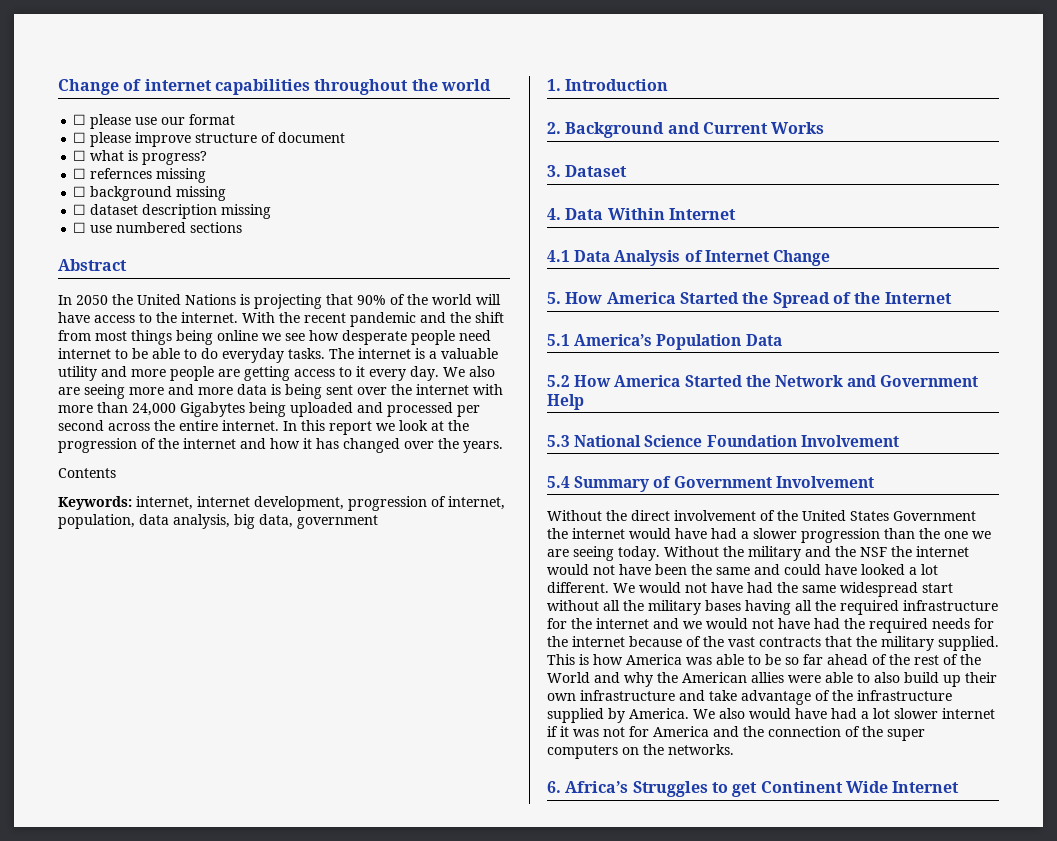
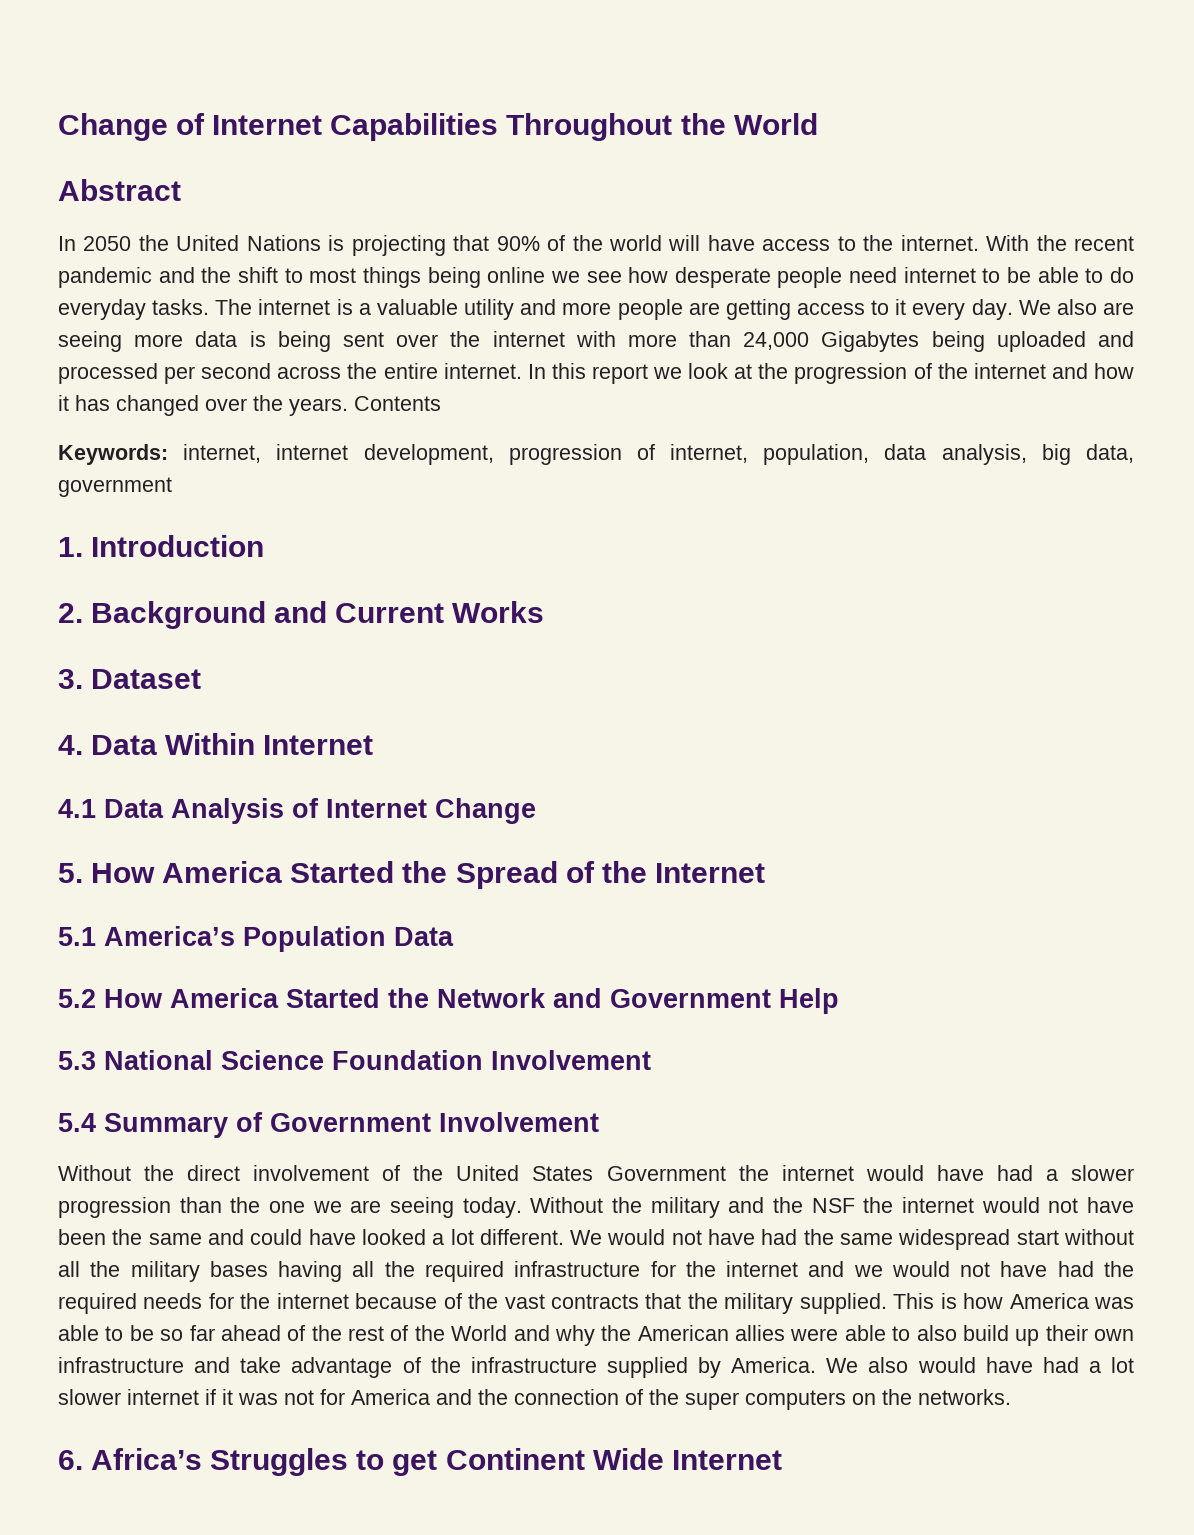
- Change of internet capabilities throughout the world
- ☐ please use our format
- ☐ please improve structure of document
- ☐ what is progress?
- ☐ refernces missing
- ☐ background missing
- ☐ dataset description missing
- ☐ use numbered sections
+ Change of Internet Capabilities Throughout the World
- With the recent pandemic and the shift from most things being online we see how desperate people need internet to be able to do everyday tasks.
+ With the recent pandemic and the shift to most things being online we see how desperate people need internet to be able to do everyday tasks.
- We also are seeing more and more data is being sent over the internet with more than 24,000 Gigabytes being uploaded and processed per second across the entire internet.
+ We also are seeing more data is being sent over the internet with more than 24,000 Gigabytes being uploaded and processed per second across the entire internet.
- In this report we look at the progression of the internet and how it has changed over the years.
- Contents
+ In this report we look at the progression of the internet and how it has changed over the years. Contents

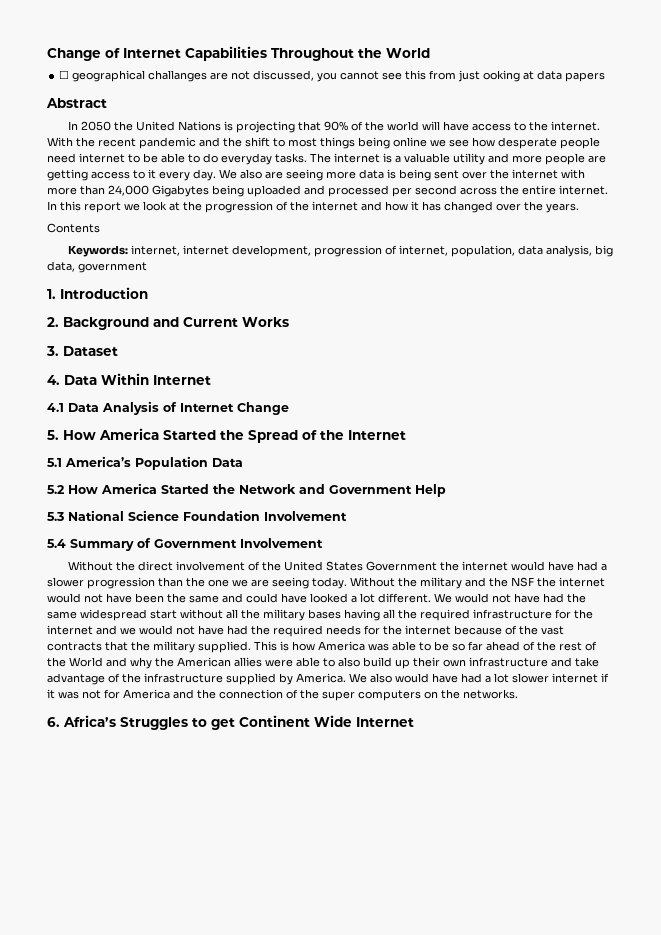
+ ☐ geographical challanges are not discussed, you cannot see this from just ooking at data papers
- In this report we look at the progression of the internet and how it has changed over the years. Contents
+ In this report we look at the progression of the internet and how it has changed over the years.
+ Contents

